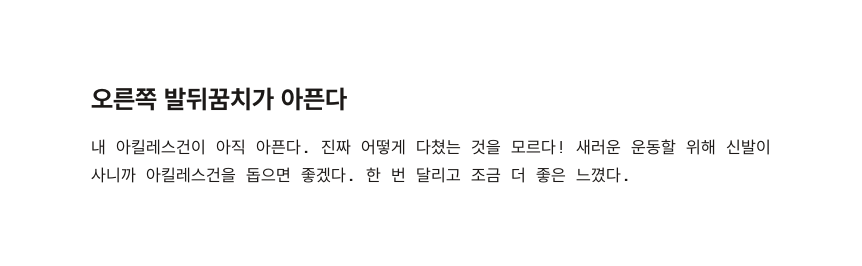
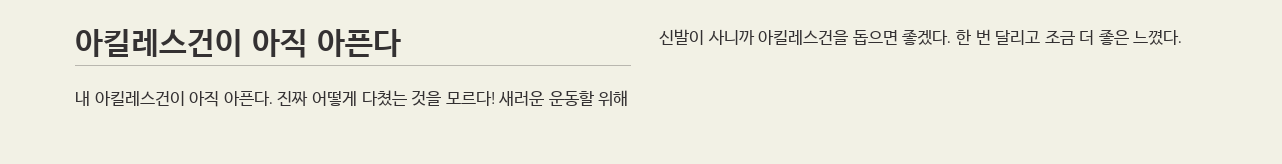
- 오른쪽 발뒤꿈치가 아픈다
+ 아킬레스건이 아직 아픈다

